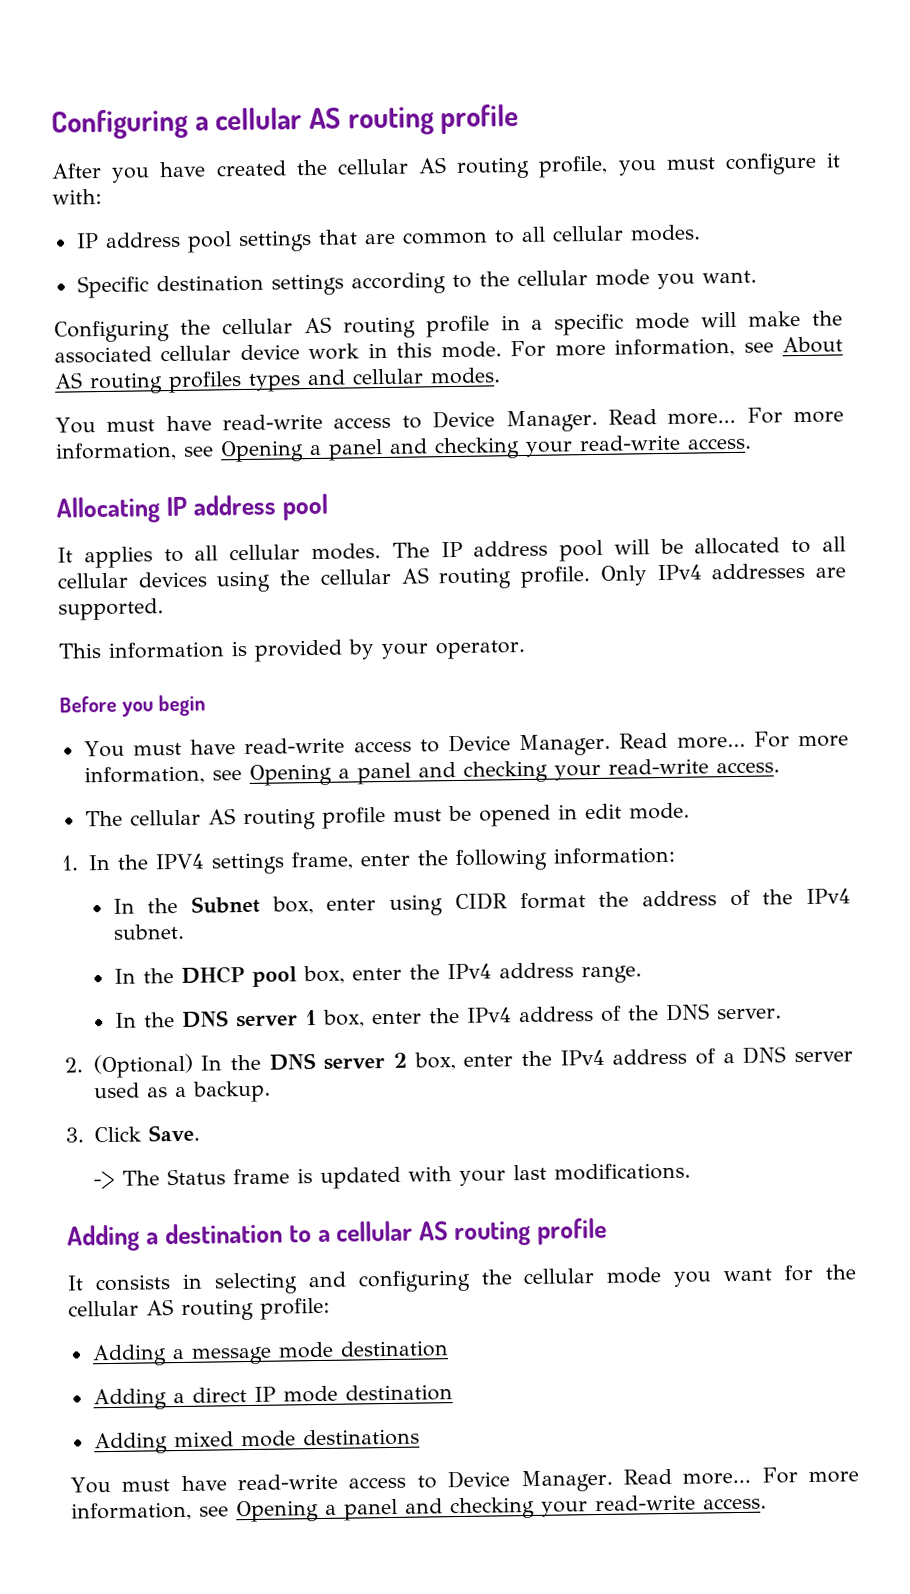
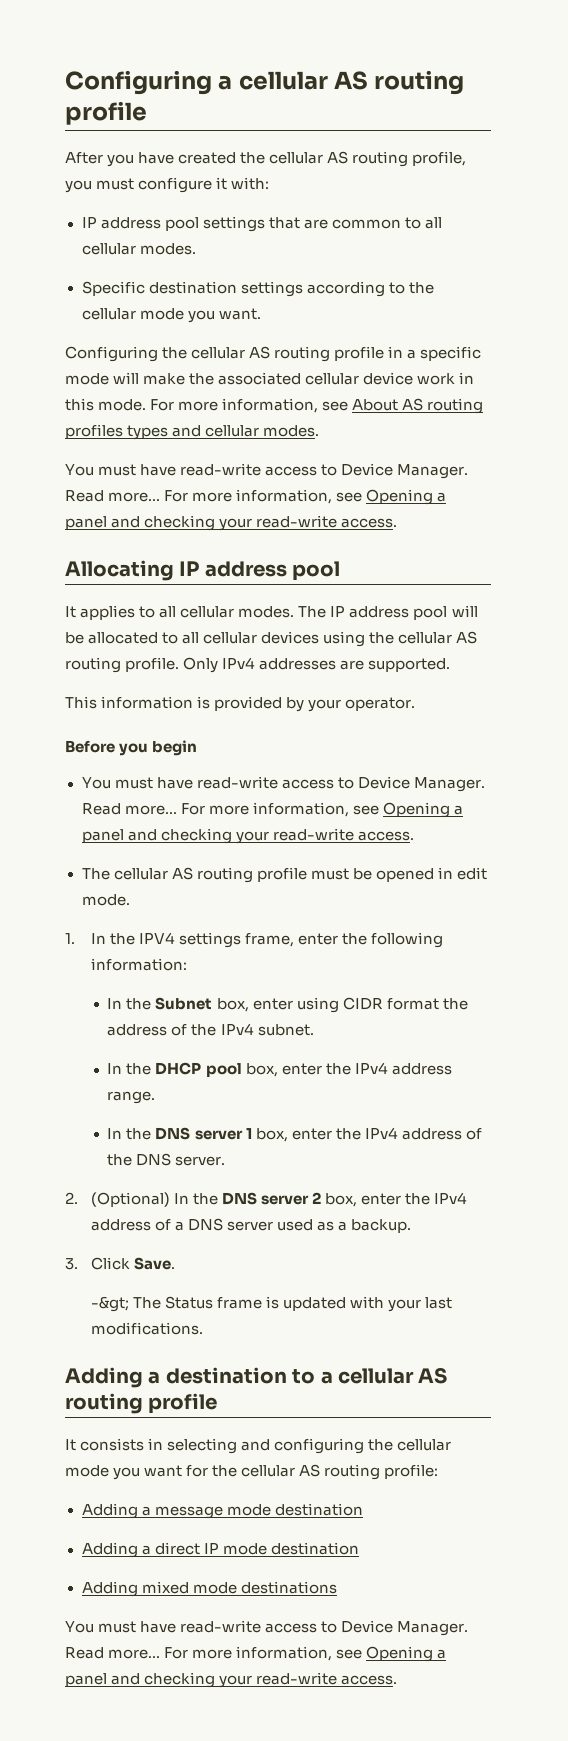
- -> The Status frame is updated with your last modifications.
+ -&gt; The Status frame is updated with your last modifications.

